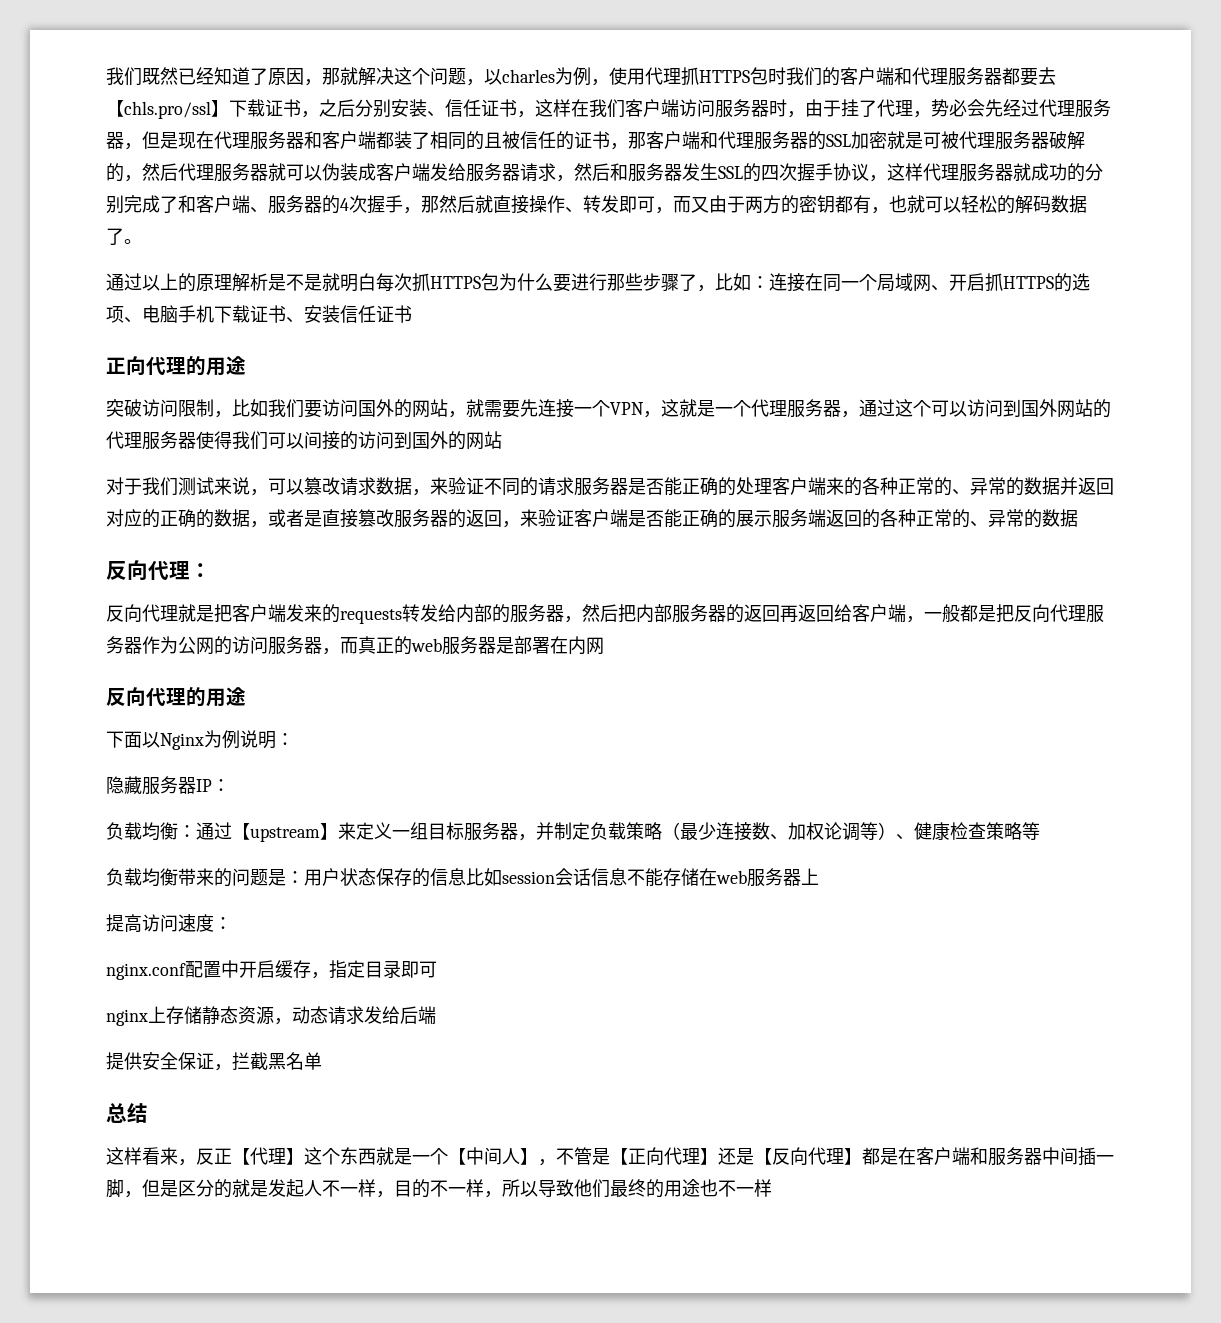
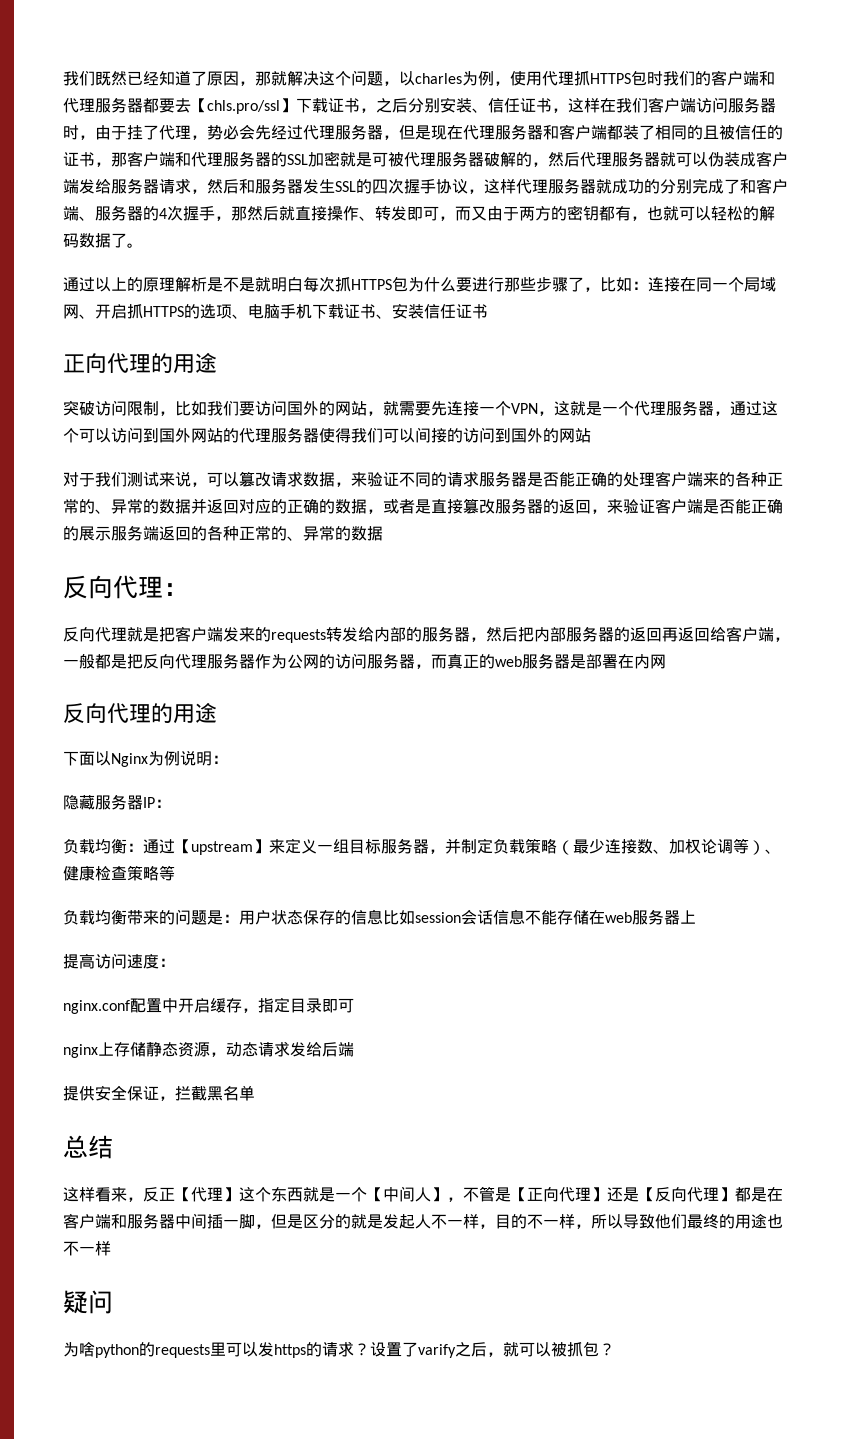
+ 疑问
+ 为啥python的requests里可以发https的请求？设置了varify之后，就可以被抓包？

